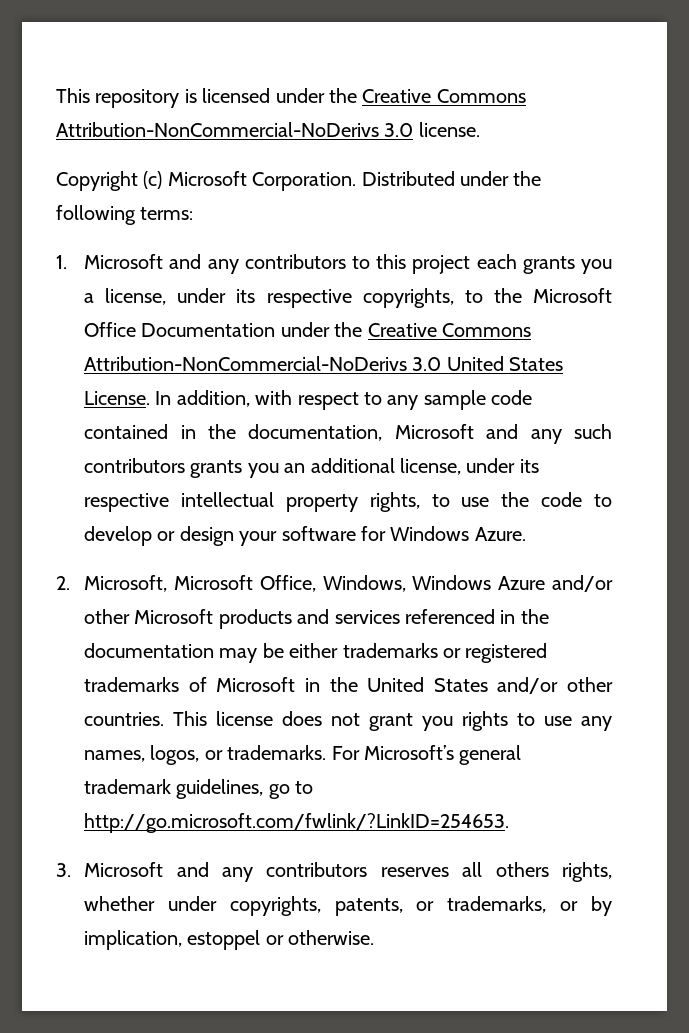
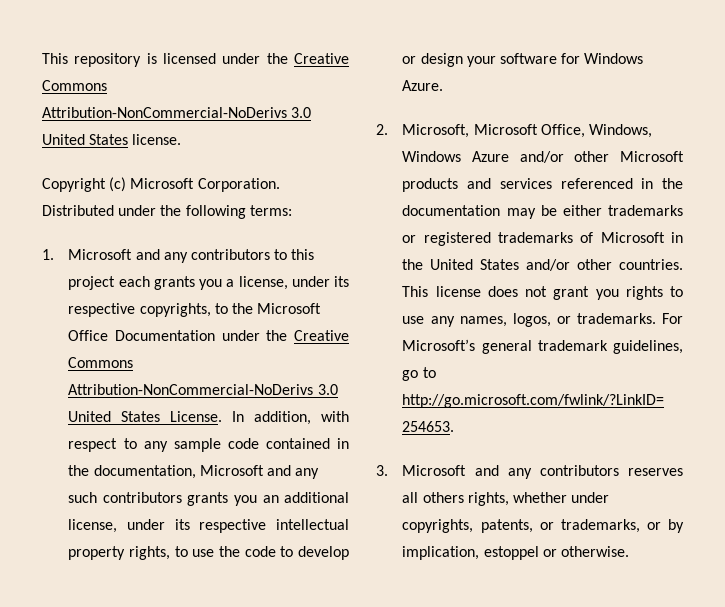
- This repository is licensed under the Creative Commons Attribution-NonCommercial-NoDerivs 3.0 license.
+ This repository is licensed under the Creative Commons Attribution-NonCommercial-NoDerivs 3.0 United States license.

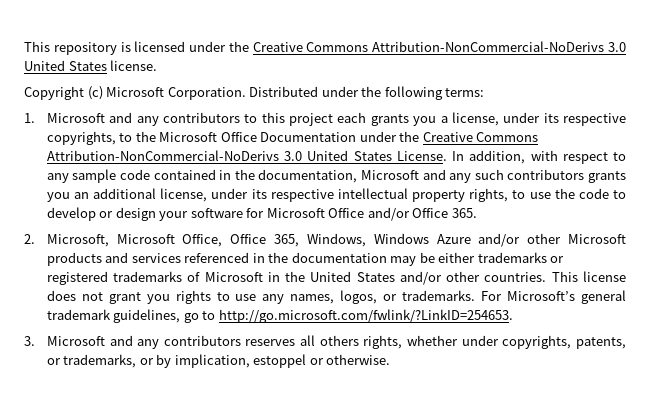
- In addition, with respect to any sample code contained in the documentation, Microsoft and any such contributors grants you an additional license, under its respective intellectual property rights, to use the code to develop or design your software for Windows Azure.
+ In addition, with respect to any sample code contained in the documentation, Microsoft and any such contributors grants you an additional license, under its respective intellectual property rights, to use the code to develop or design your software for Microsoft Office and/or Office 365.
- 2. Microsoft, Microsoft Office, Windows, Windows Azure and/or other Microsoft products and services referenced in the documentation may be either trademarks or registered trademarks of Microsoft in the United States and/or other countries.
+ 2. Microsoft, Microsoft Office, Office 365, Windows, Windows Azure and/or other Microsoft products and services referenced in the documentation may be either trademarks or registered trademarks of Microsoft in the United States and/or other countries.

